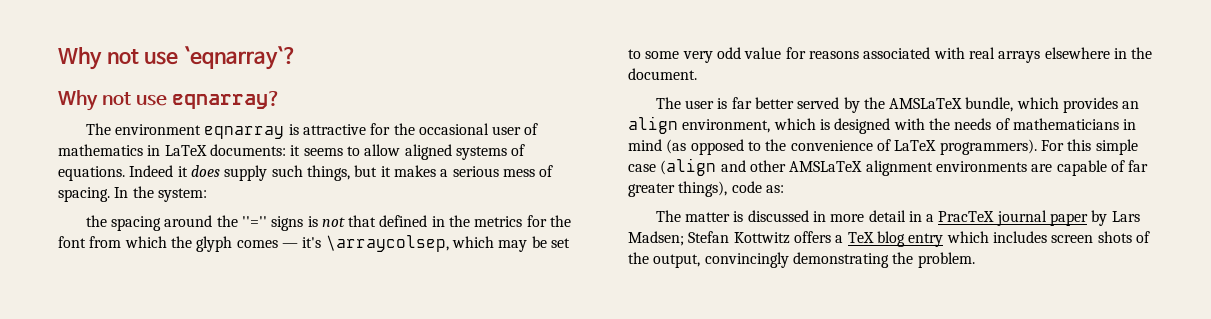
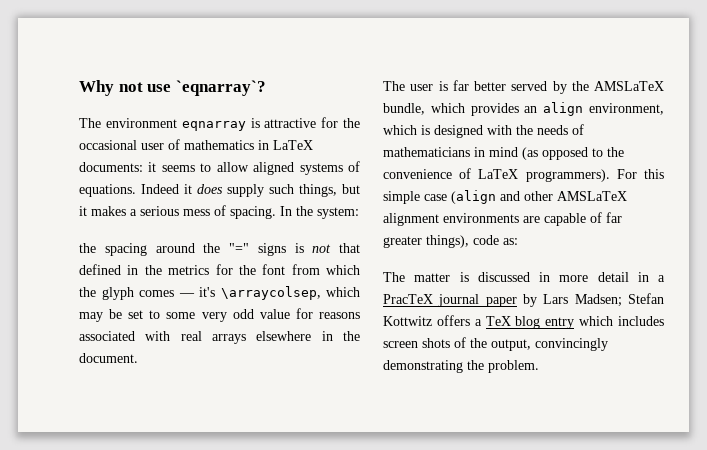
- Why not use eqnarray?
- the spacing around the ''='' signs is not that defined in the metrics for the font from which the glyph comes — it's \arraycolsep, which may be set to some very odd value for reasons associated with real arrays elsewhere in the document.
+ the spacing around the "=" signs is not that defined in the metrics for the font from which the glyph comes — it's \arraycolsep, which may be set to some very odd value for reasons associated with real arrays elsewhere in the document.

